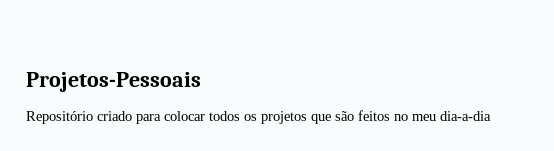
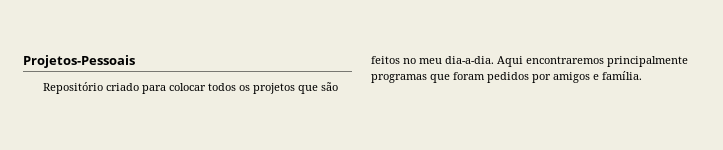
- Repositório criado para colocar todos os projetos que são feitos no meu dia-a-dia
+ Repositório criado para colocar todos os projetos que são feitos no meu dia-a-dia. Aqui encontraremos principalmente programas que foram pedidos por amigos e família.

